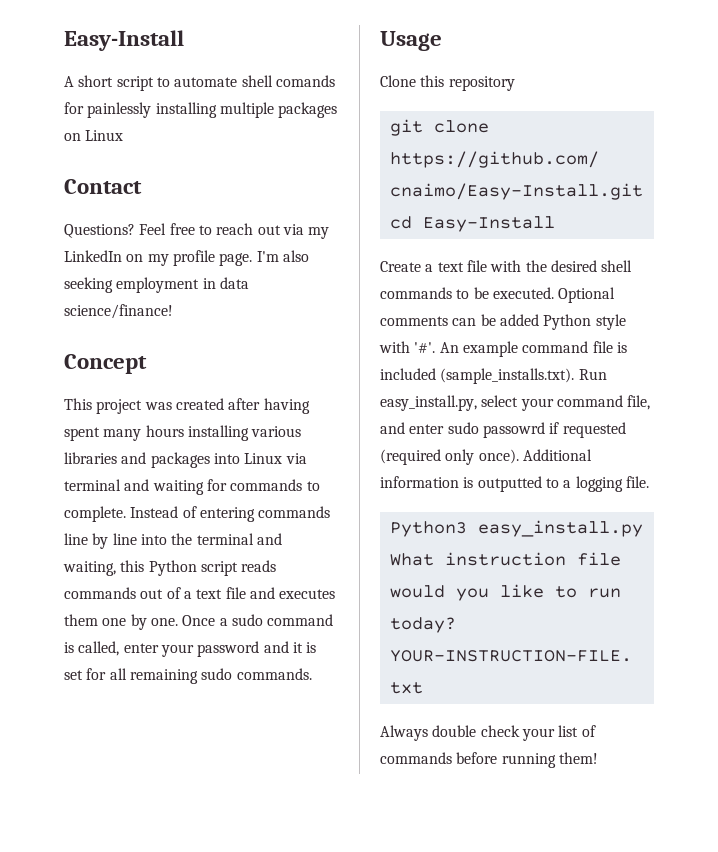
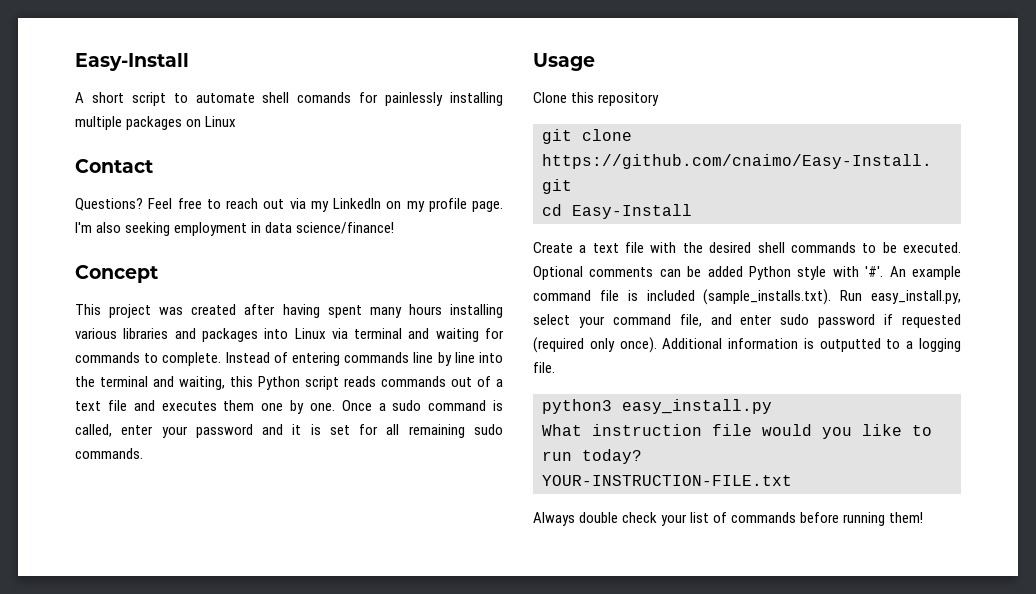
- An example command file is included (sample_installs.txt). Run easy_install.py, select your command file, and enter sudo passowrd if requested (required only once).
+ An example command file is included (sample_installs.txt). Run easy_install.py, select your command file, and enter sudo password if requested (required only once).
- Python3 easy_install.py
+ python3 easy_install.py

